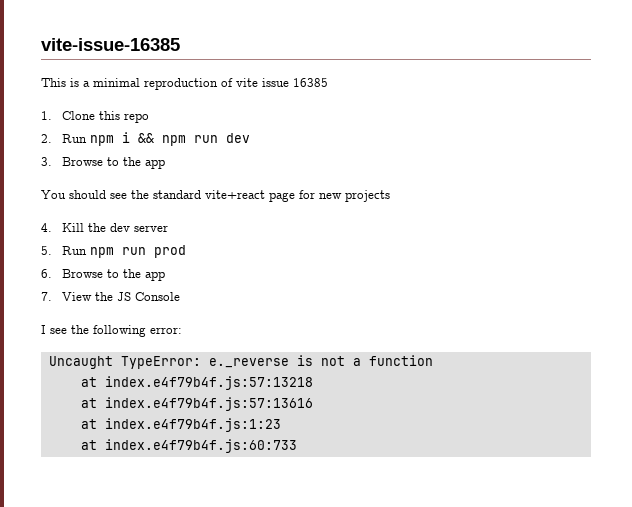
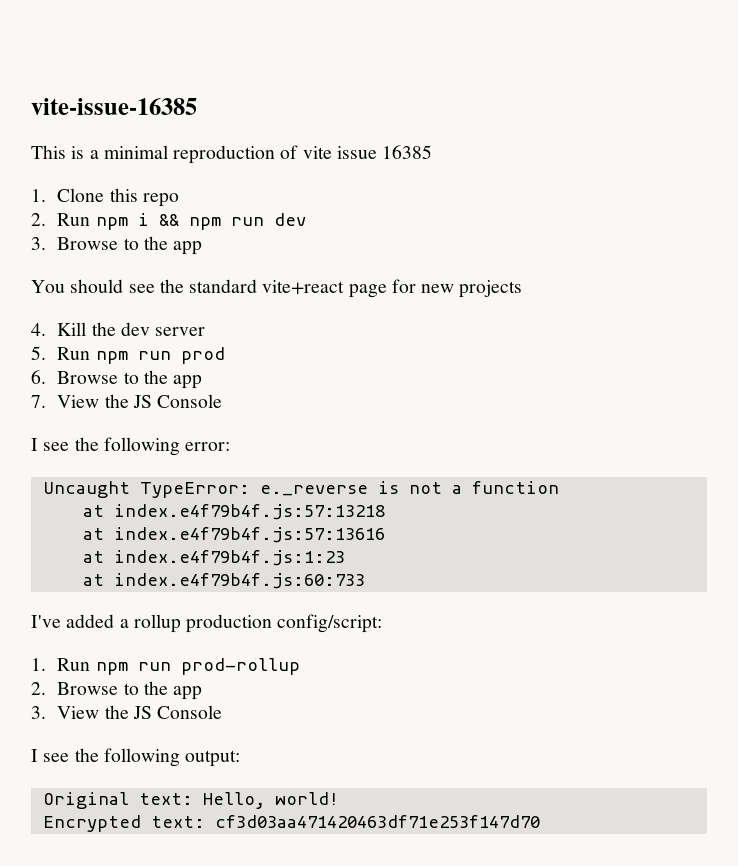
+ I've added a rollup production config/script:
+ 1. Run npm run prod-rollup
+ 2. Browse to the app
+ 3. View the JS Console
+ I see the following output:
+ Original text: Hello, world!
+ Encrypted text: cf3d03aa471420463df71e253f147d70

